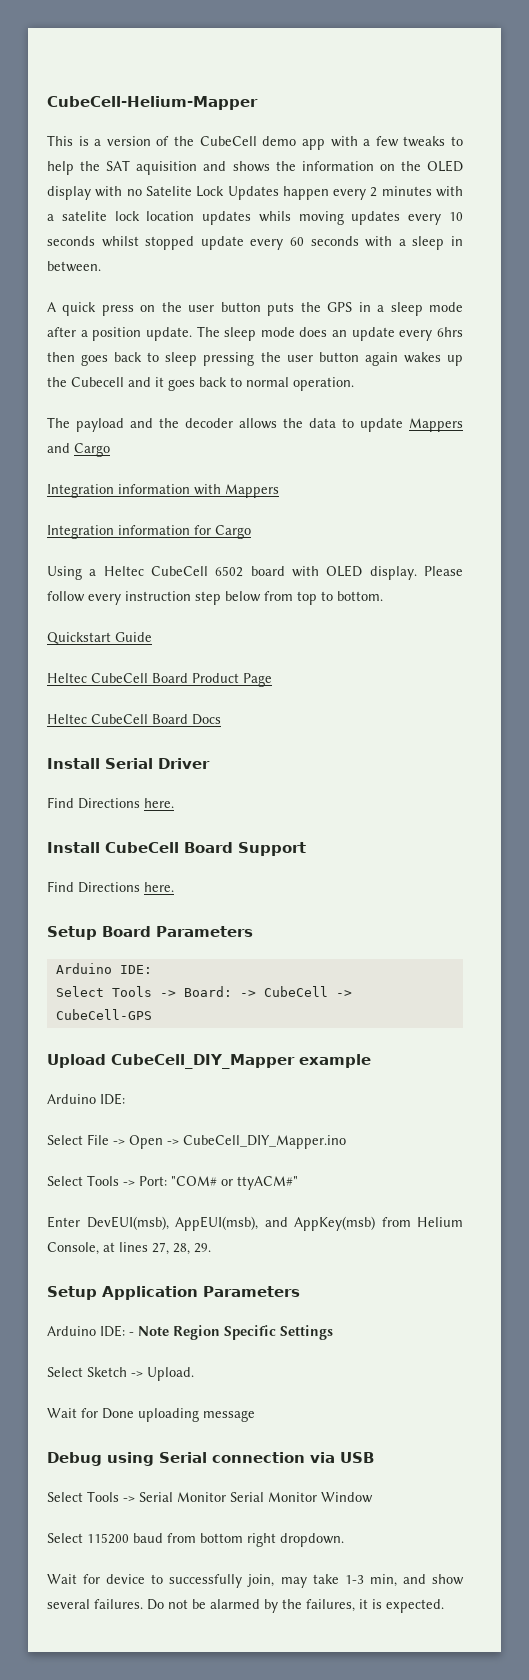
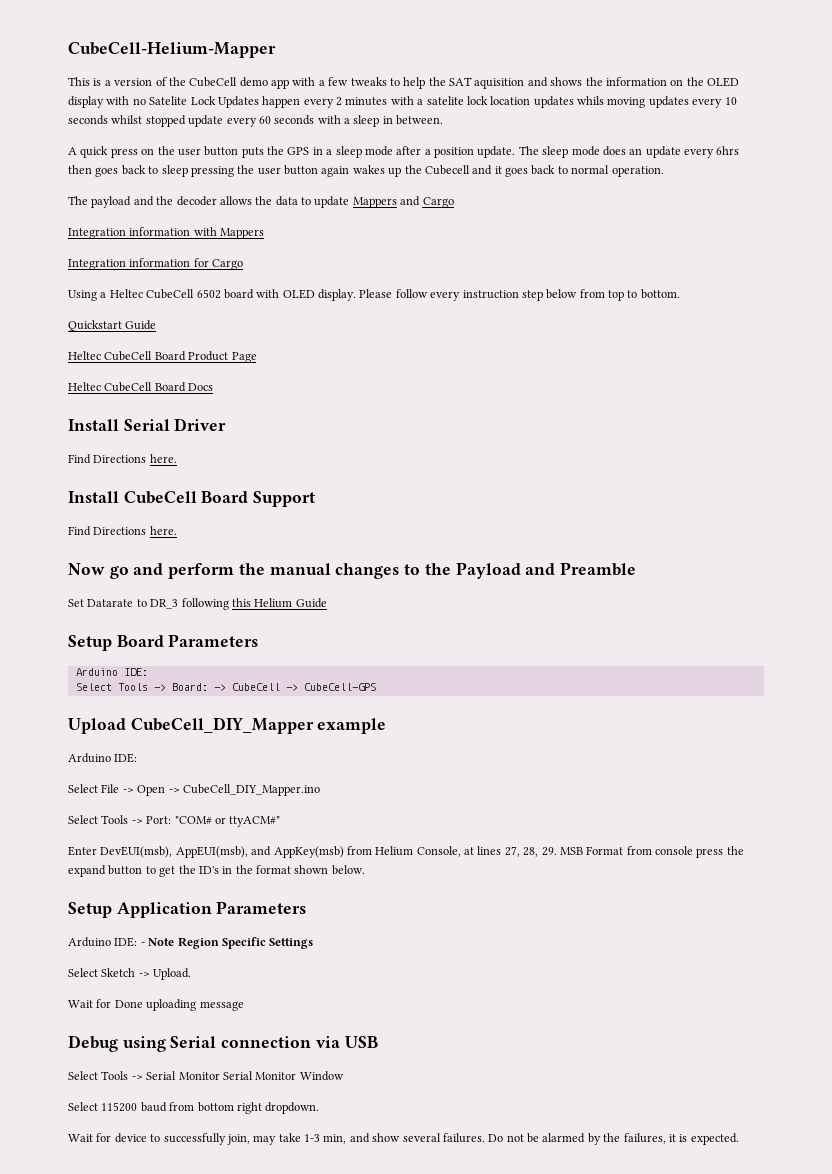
+ Now go and perform the manual changes to the Payload and Preamble
+ Set Datarate to DR_3 following this Helium Guide
- Enter DevEUI(msb), AppEUI(msb), and AppKey(msb) from Helium Console, at lines 27, 28, 29.
+ Enter DevEUI(msb), AppEUI(msb), and AppKey(msb) from Helium Console, at lines 27, 28, 29. MSB Format from console press the expand button to get the ID's in the format shown below.

